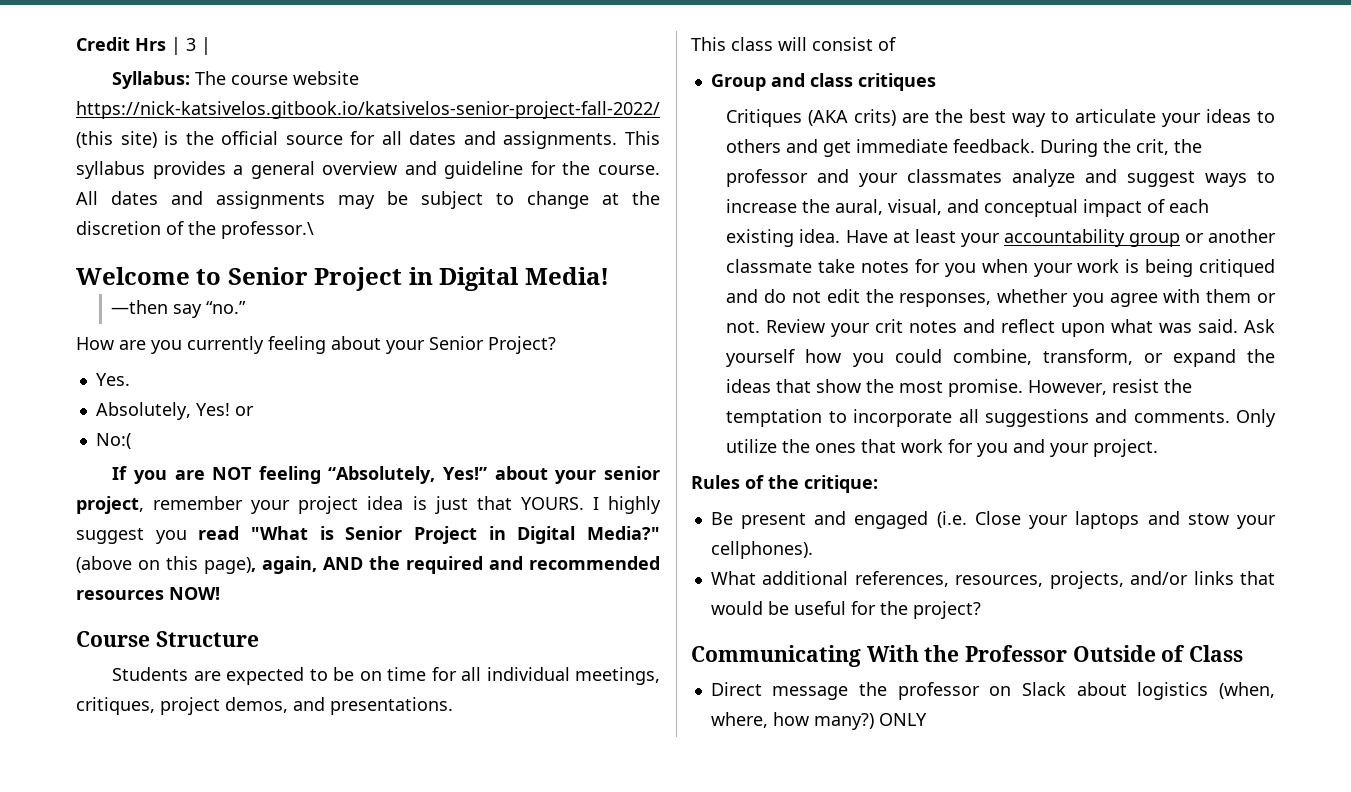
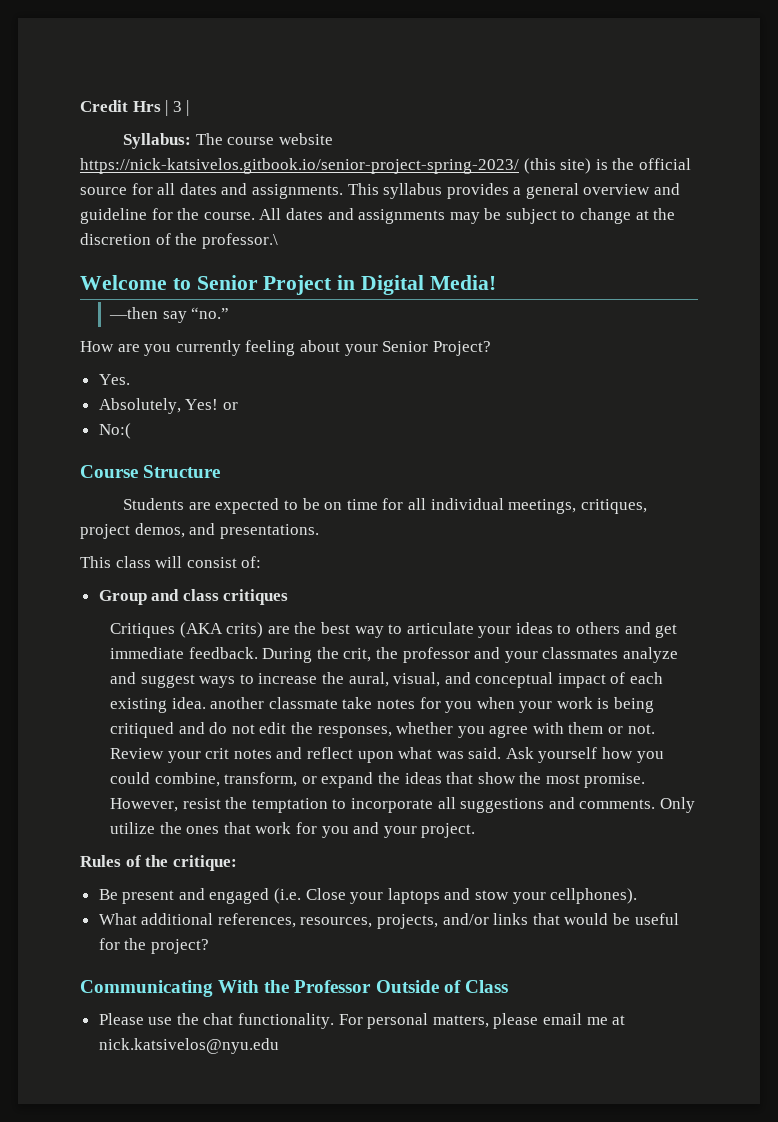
- Syllabus: The course website https://nick-katsivelos.gitbook.io/katsivelos-senior-project-fall-2022/ (this site) is the official source for all dates and assignments.
+ Syllabus: The course website https://nick-katsivelos.gitbook.io/senior-project-spring-2023/ (this site) is the official source for all dates and assignments.
- If you are NOT feeling “Absolutely, Yes!” about your senior project, remember your project idea is just that YOURS. I highly suggest you read "What is Senior Project in Digital Media?" (above on this page), again, AND the required and recommended resources NOW!
- This class will consist of
+ This class will consist of:
- During the crit, the professor and your classmates analyze and suggest ways to increase the aural, visual, and conceptual impact of each existing idea. Have at least your accountability group or another classmate take notes for you when your work is being critiqued and do not edit the responses, whether you agree with them or not.
+ During the crit, the professor and your classmates analyze and suggest ways to increase the aural, visual, and conceptual impact of each existing idea. another classmate take notes for you when your work is being critiqued and do not edit the responses, whether you agree with them or not.
- Direct message the professor on Slack about logistics (when, where, how many?) ONLY
+ Please use the chat functionality. For personal matters, please email me at nick.katsivelos@nyu.edu

